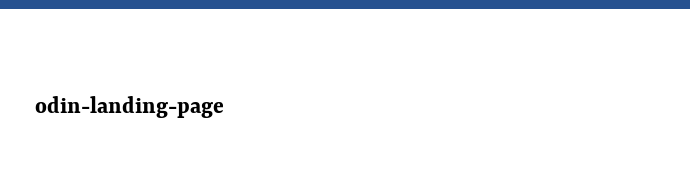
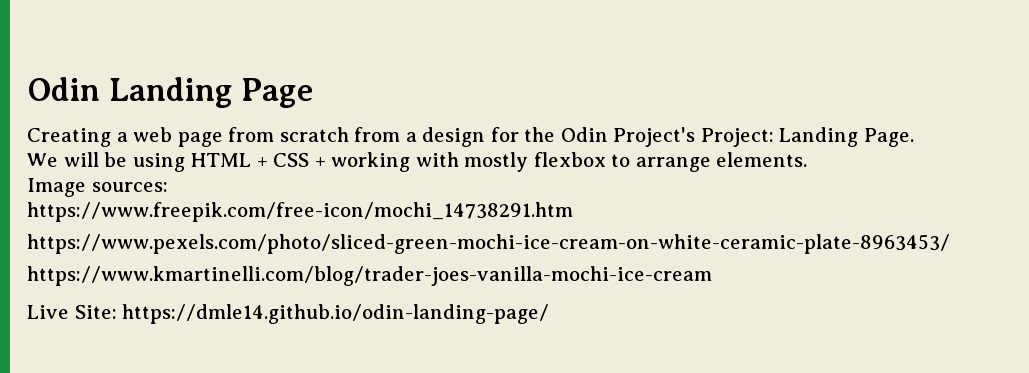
- odin-landing-page
+ Odin Landing Page
+ Creating a web page from scratch from a design for the Odin Project's Project: Landing Page.
+ We will be using HTML + CSS + working with mostly flexbox to arrange elements.
+ Image sources:
+ https://www.freepik.com/free-icon/mochi_14738291.htm
+ https://www.pexels.com/photo/sliced-green-mochi-ice-cream-on-white-ceramic-plate-8963453/
+ https://www.kmartinelli.com/blog/trader-joes-vanilla-mochi-ice-cream
+ Live Site: https://dmle14.github.io/odin-landing-page/

